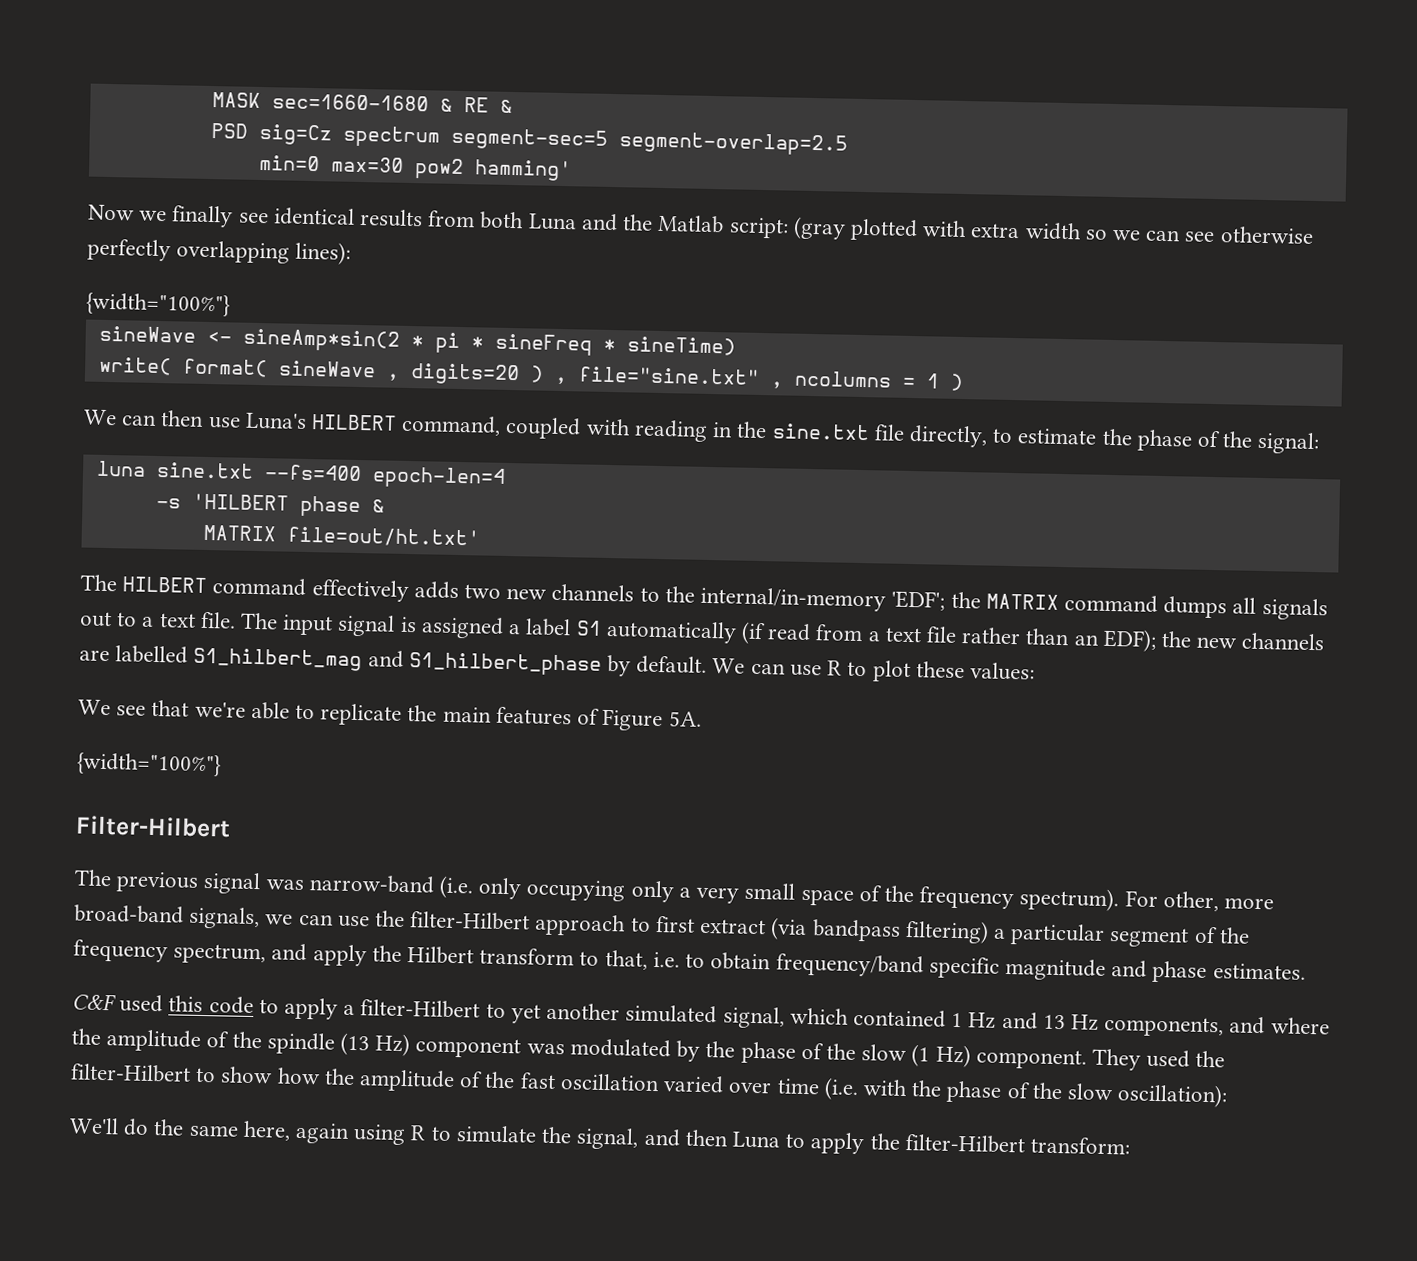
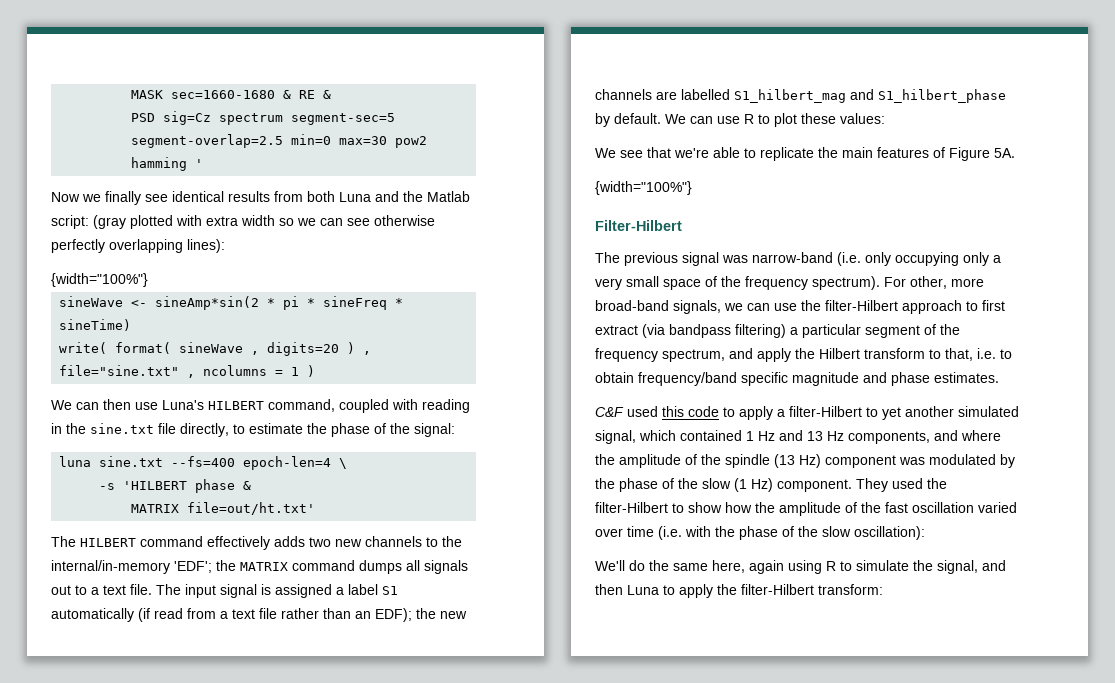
- PSD sig=Cz spectrum segment-sec=5 segment-overlap=2.5
- min=0 max=30 pow2 hamming'
+ PSD sig=Cz spectrum segment-sec=5 segment-overlap=2.5 min=0 max=30 pow2 hamming '
- luna sine.txt --fs=400 epoch-len=4
+ luna sine.txt --fs=400 epoch-len=4 \

